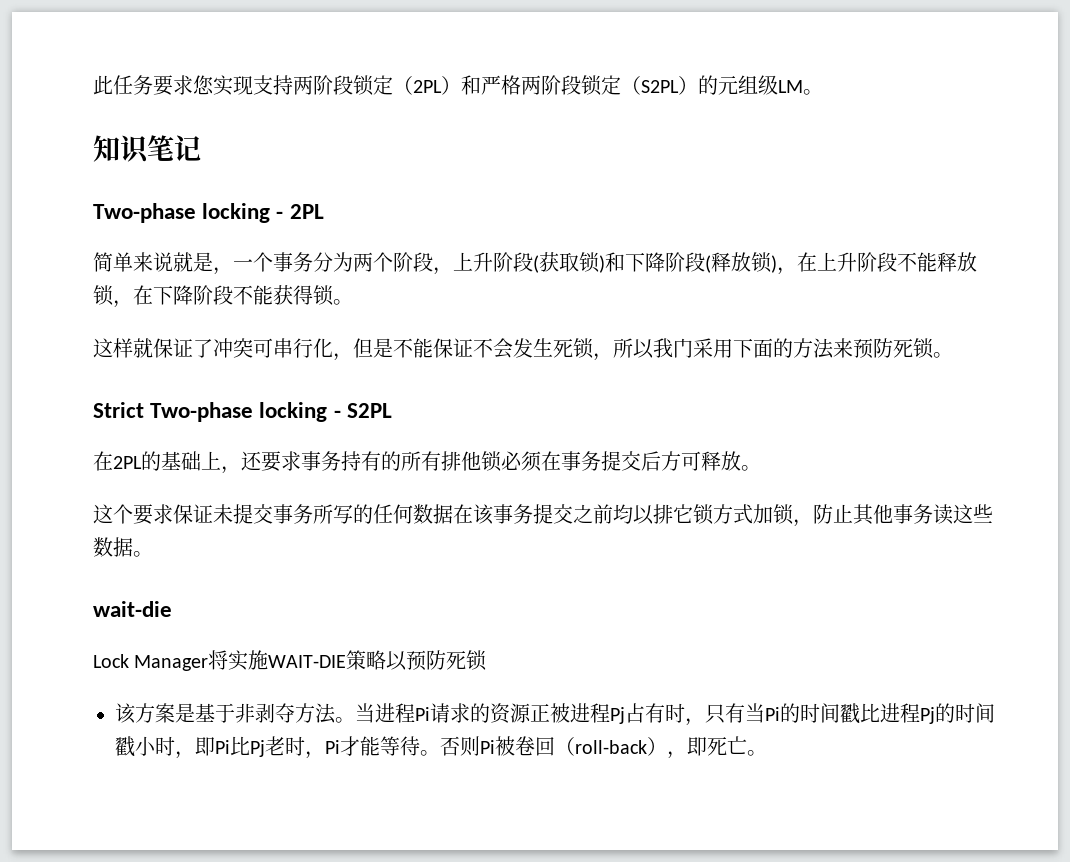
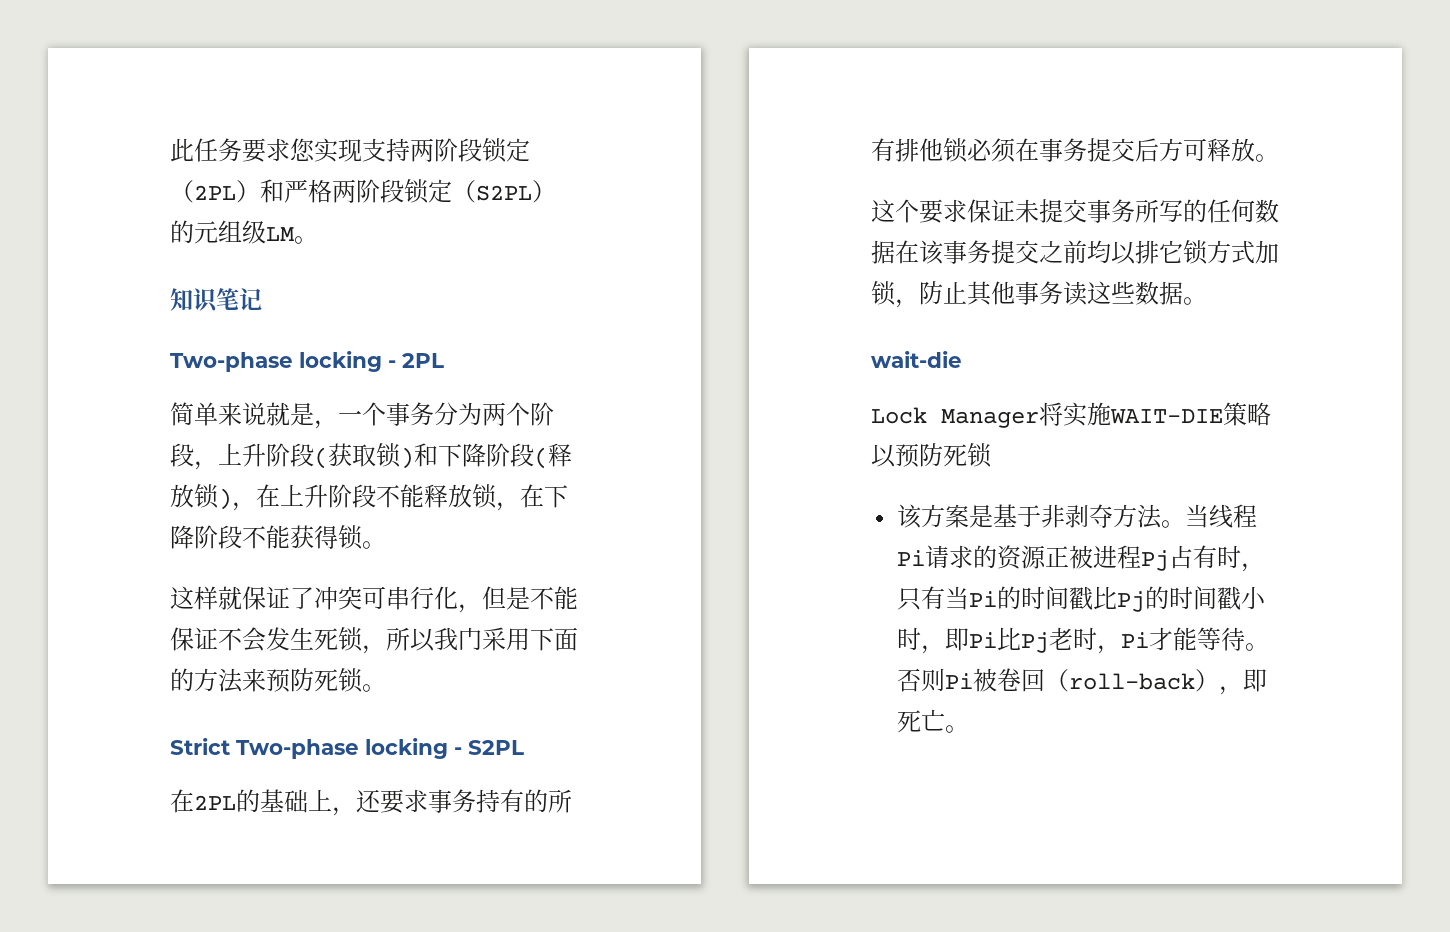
- 当进程Pi请求的资源正被进程Pj占有时，只有当Pi的时间戳比进程Pj的时间戳小时，即Pi比Pj老时，Pi才能等待。
+ 当线程Pi请求的资源正被进程Pj占有时，只有当Pi的时间戳比Pj的时间戳小时，即Pi比Pj老时，Pi才能等待。

